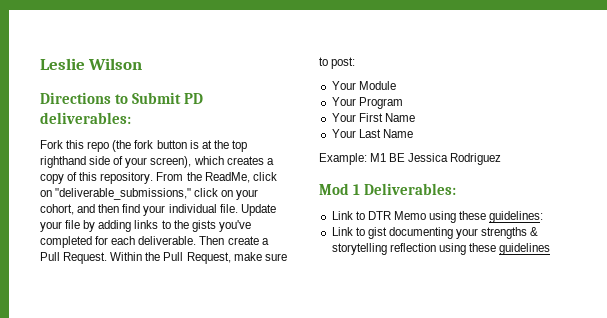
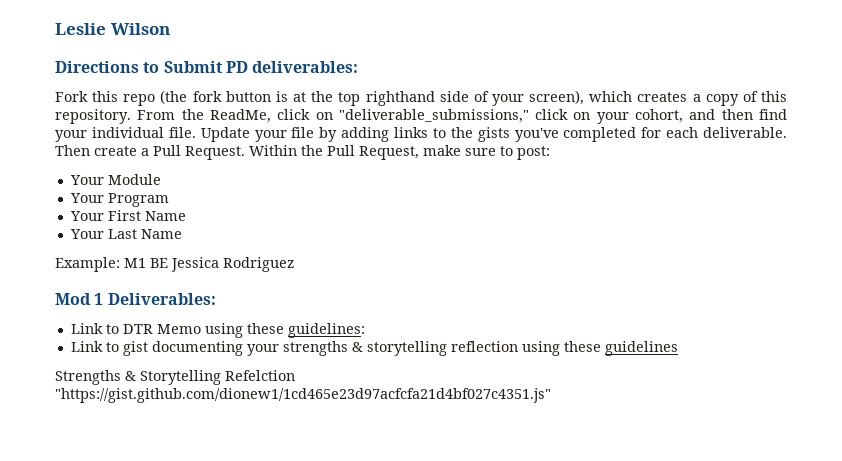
+ Strengths & Storytelling Refelction "https://gist.github.com/dionew1/1cd465e23d97acfcfa21d4bf027c4351.js"

